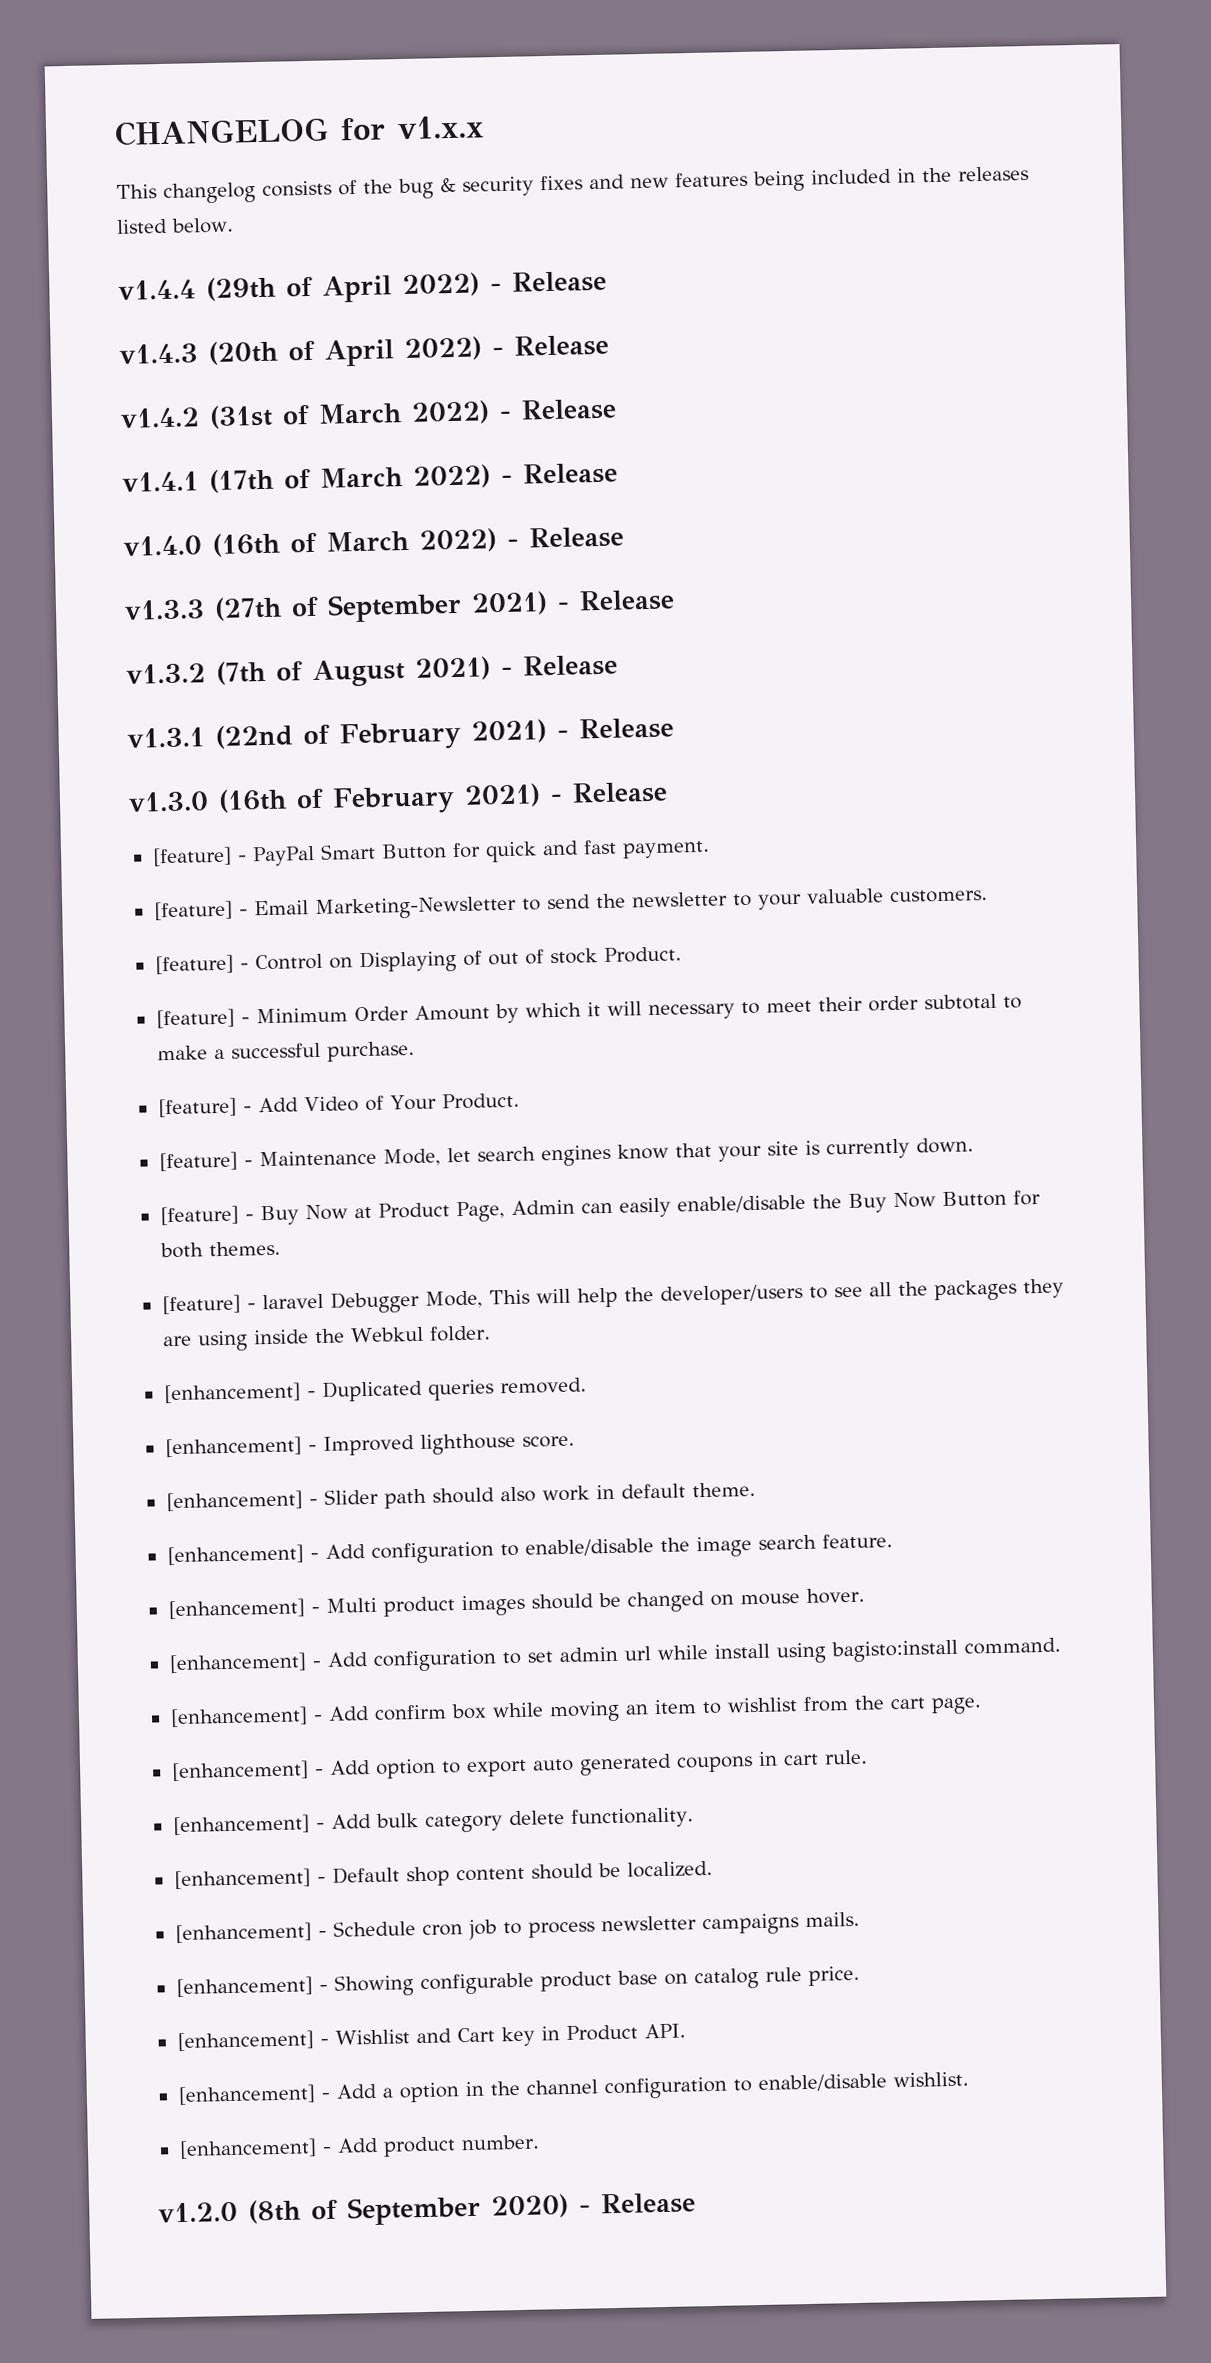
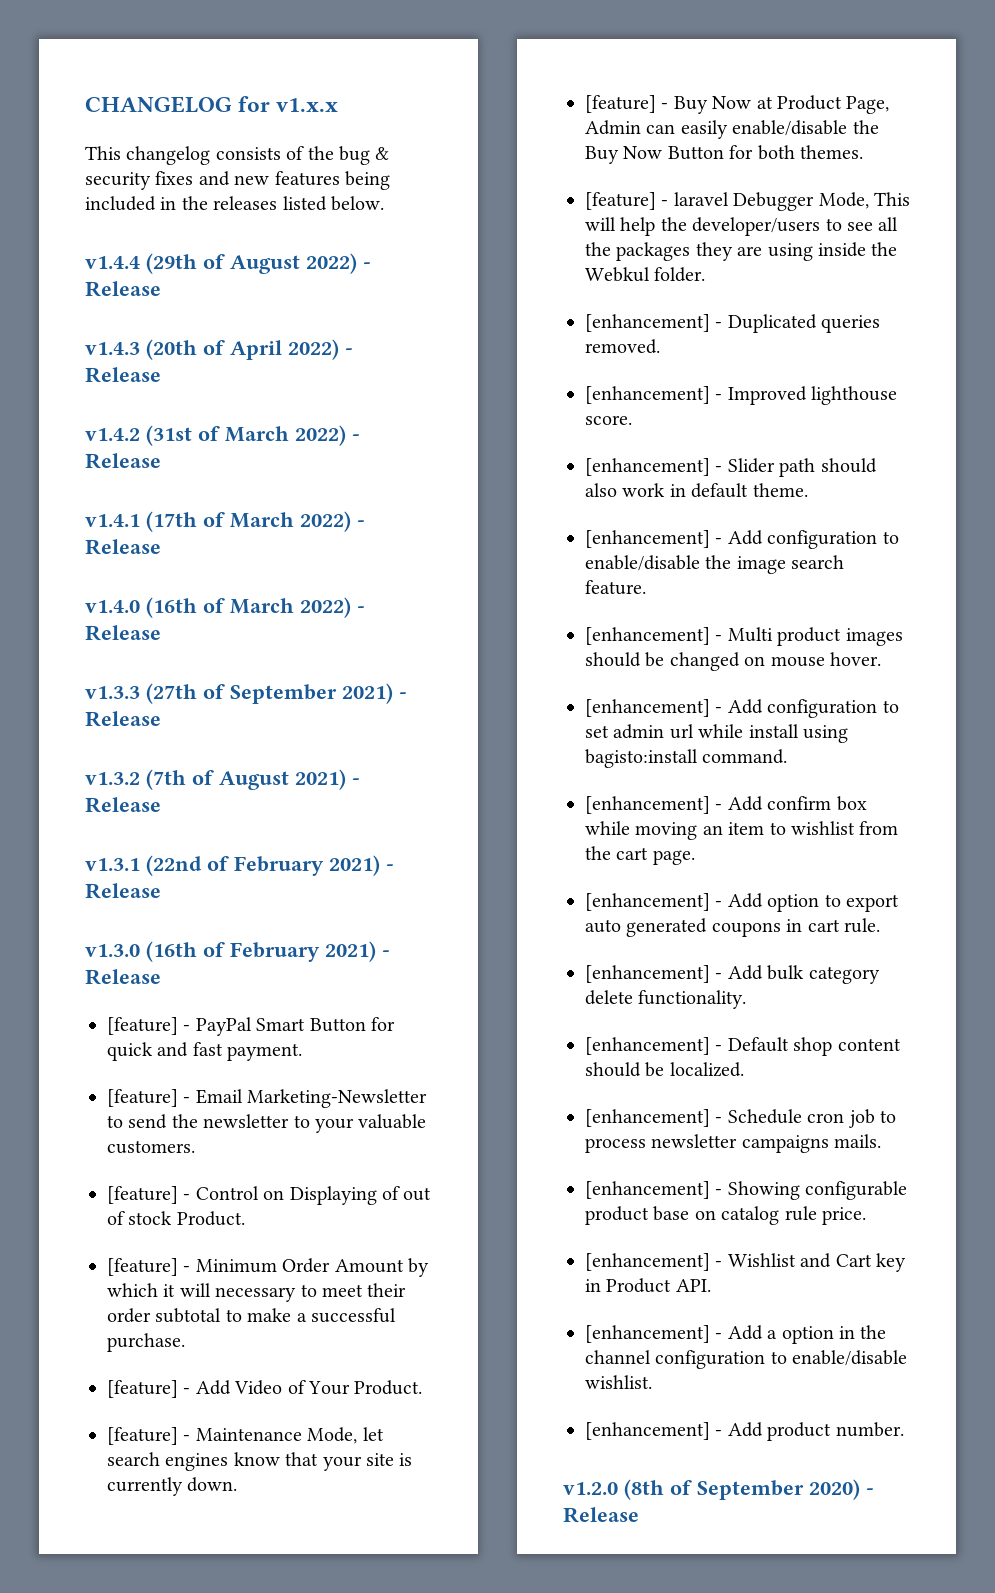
- v1.4.4 (29th of April 2022) - Release
+ v1.4.4 (29th of August 2022) - Release

